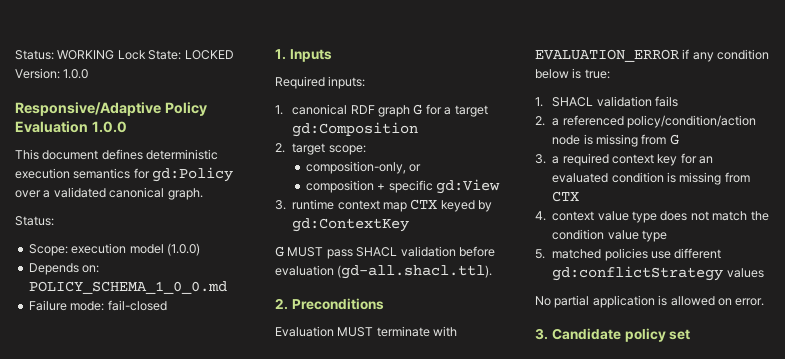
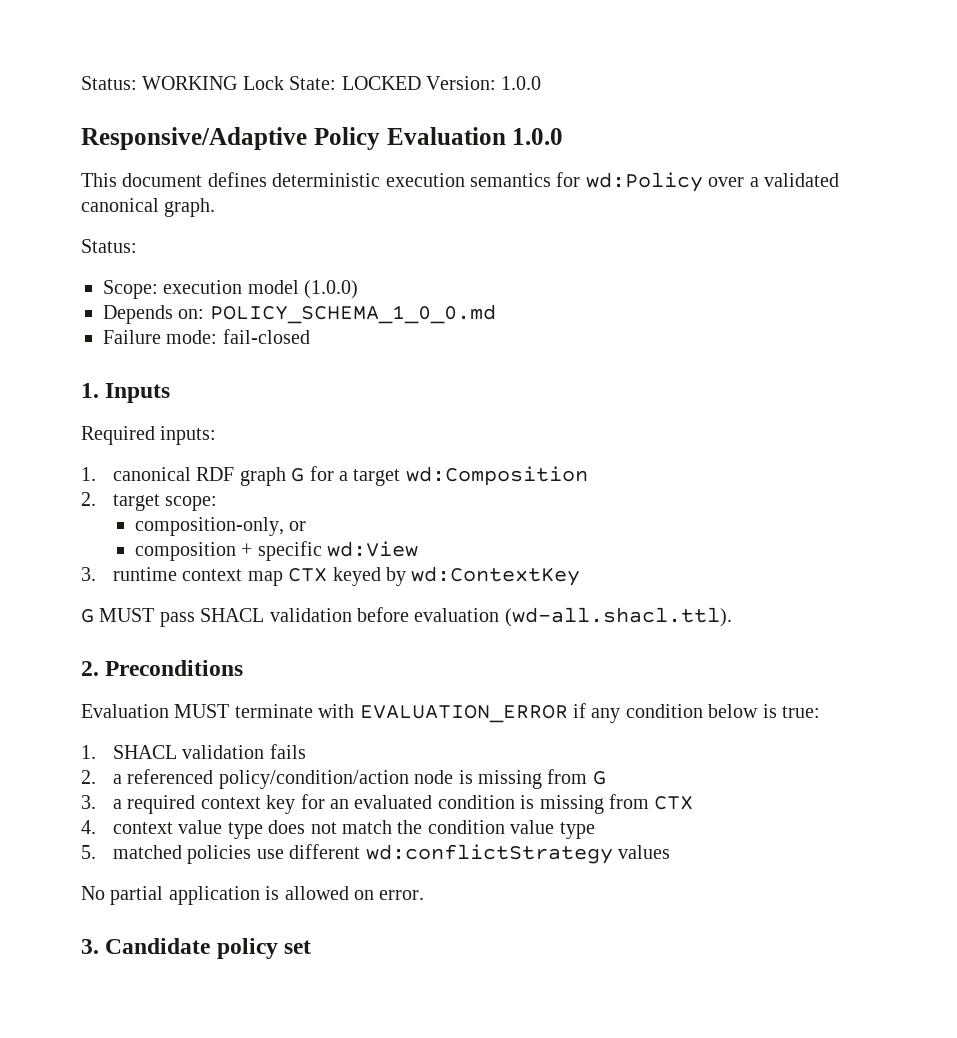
- This document defines deterministic execution semantics for gd:Policy over a validated canonical graph.
+ This document defines deterministic execution semantics for wd:Policy over a validated canonical graph.
- 1. canonical RDF graph G for a target gd:Composition
+ 1. canonical RDF graph G for a target wd:Composition
- composition + specific gd:View
+ composition + specific wd:View
- 3. runtime context map CTX keyed by gd:ContextKey
+ 3. runtime context map CTX keyed by wd:ContextKey
- G MUST pass SHACL validation before evaluation (gd-all.shacl.ttl).
+ G MUST pass SHACL validation before evaluation (wd-all.shacl.ttl).
- 5. matched policies use different gd:conflictStrategy values
+ 5. matched policies use different wd:conflictStrategy values

